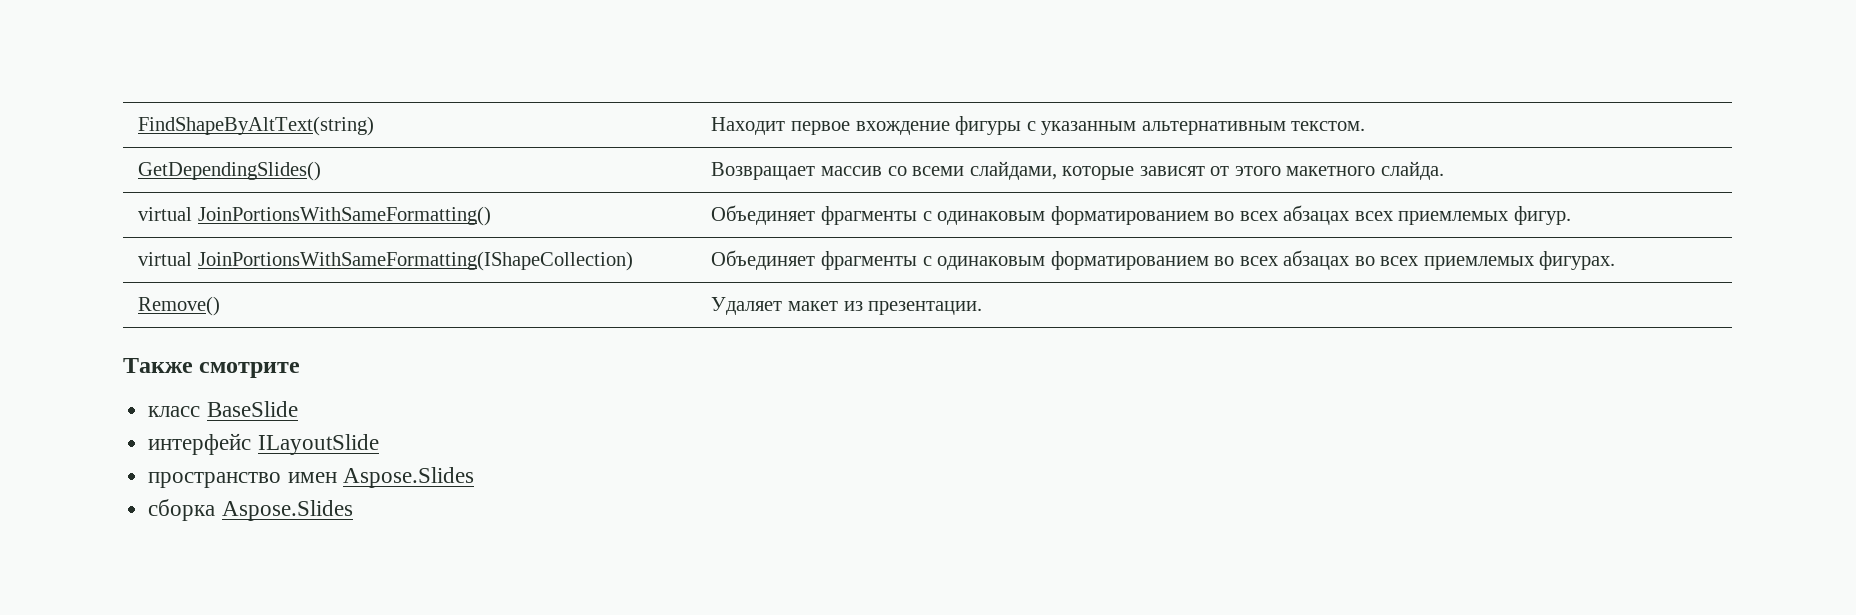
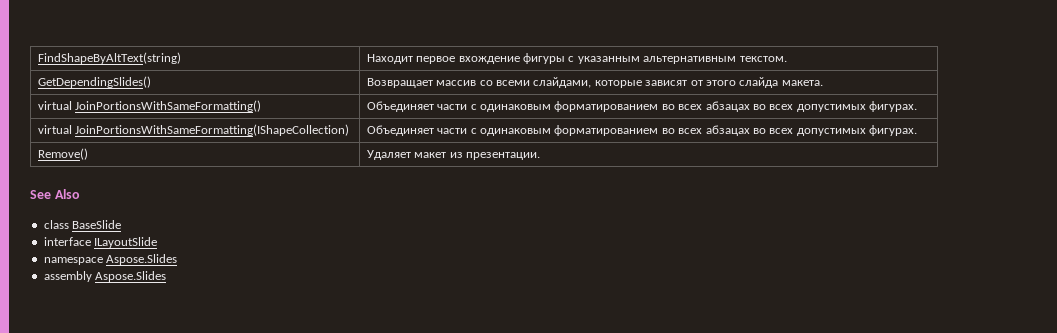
- GetDependingSlides() | Возвращает массив со всеми слайдами, которые зависят от этого макетного слайда.
+ GetDependingSlides() | Возвращает массив со всеми слайдами, которые зависят от этого слайда макета.
- virtual JoinPortionsWithSameFormatting() | Объединяет фрагменты с одинаковым форматированием во всех абзацах всех приемлемых фигур.
- virtual JoinPortionsWithSameFormatting(IShapeCollection) | Объединяет фрагменты с одинаковым форматированием во всех абзацах во всех приемлемых фигурах.
+ virtual JoinPortionsWithSameFormatting() | Объединяет части с одинаковым форматированием во всех абзацах во всех допустимых фигурах.
+ virtual JoinPortionsWithSameFormatting(IShapeCollection) | Объединяет части с одинаковым форматированием во всех абзацах во всех допустимых фигурах.
- Также смотрите
- класс BaseSlide
+ See Also
+ class BaseSlide
- интерфейс ILayoutSlide
+ interface ILayoutSlide
- пространство имен Aspose.Slides
+ namespace Aspose.Slides
- сборка Aspose.Slides
+ assembly Aspose.Slides

